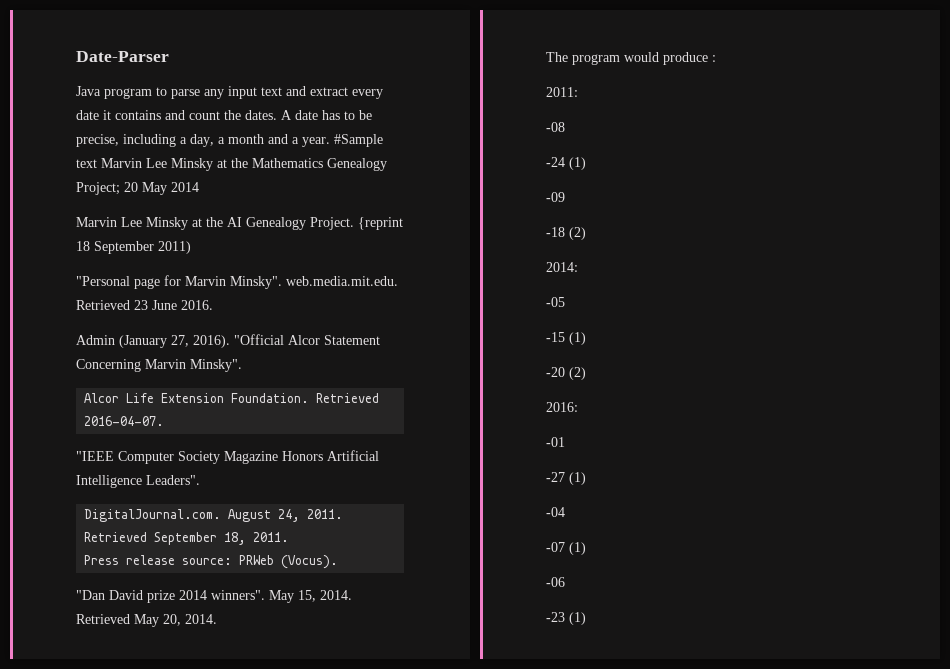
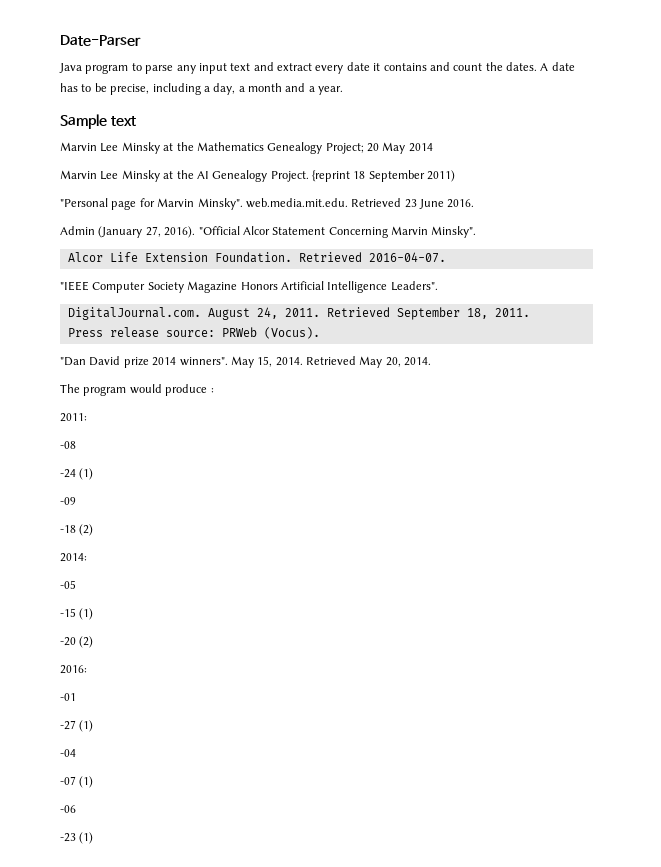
- A date has to be precise, including a day, a month and a year. #Sample text Marvin Lee Minsky at the Mathematics Genealogy Project; 20 May 2014
+ A date has to be precise, including a day, a month and a year.
+ Sample text
+ Marvin Lee Minsky at the Mathematics Genealogy Project; 20 May 2014

